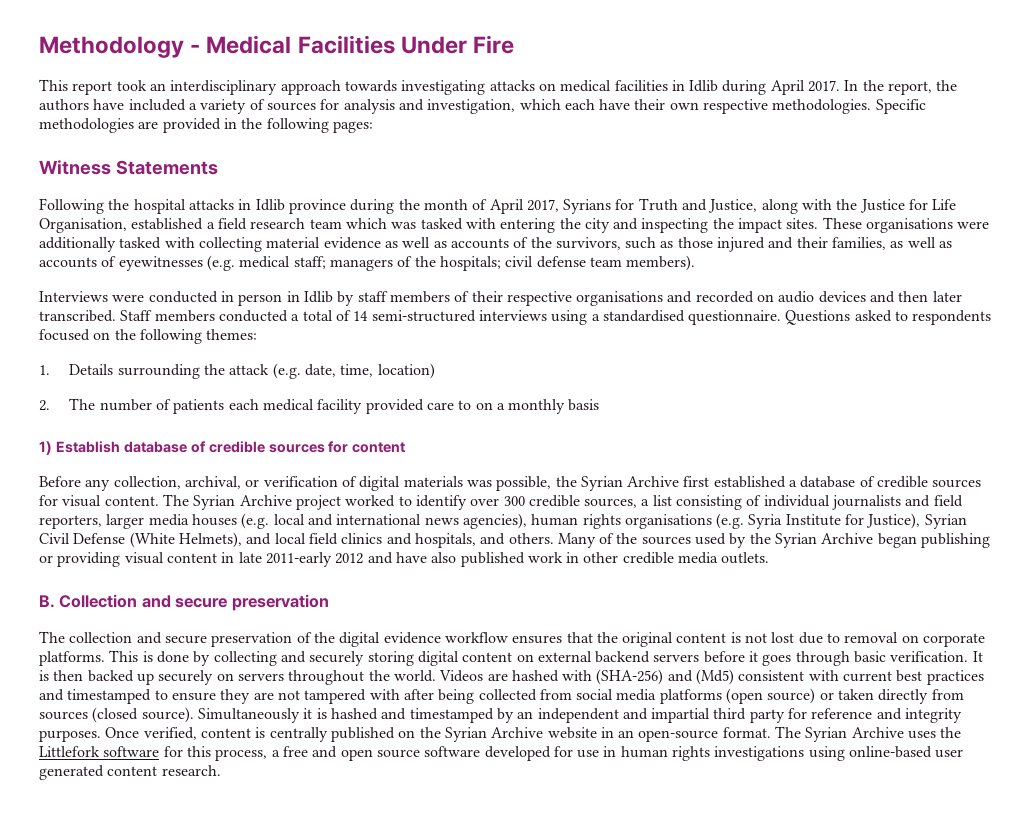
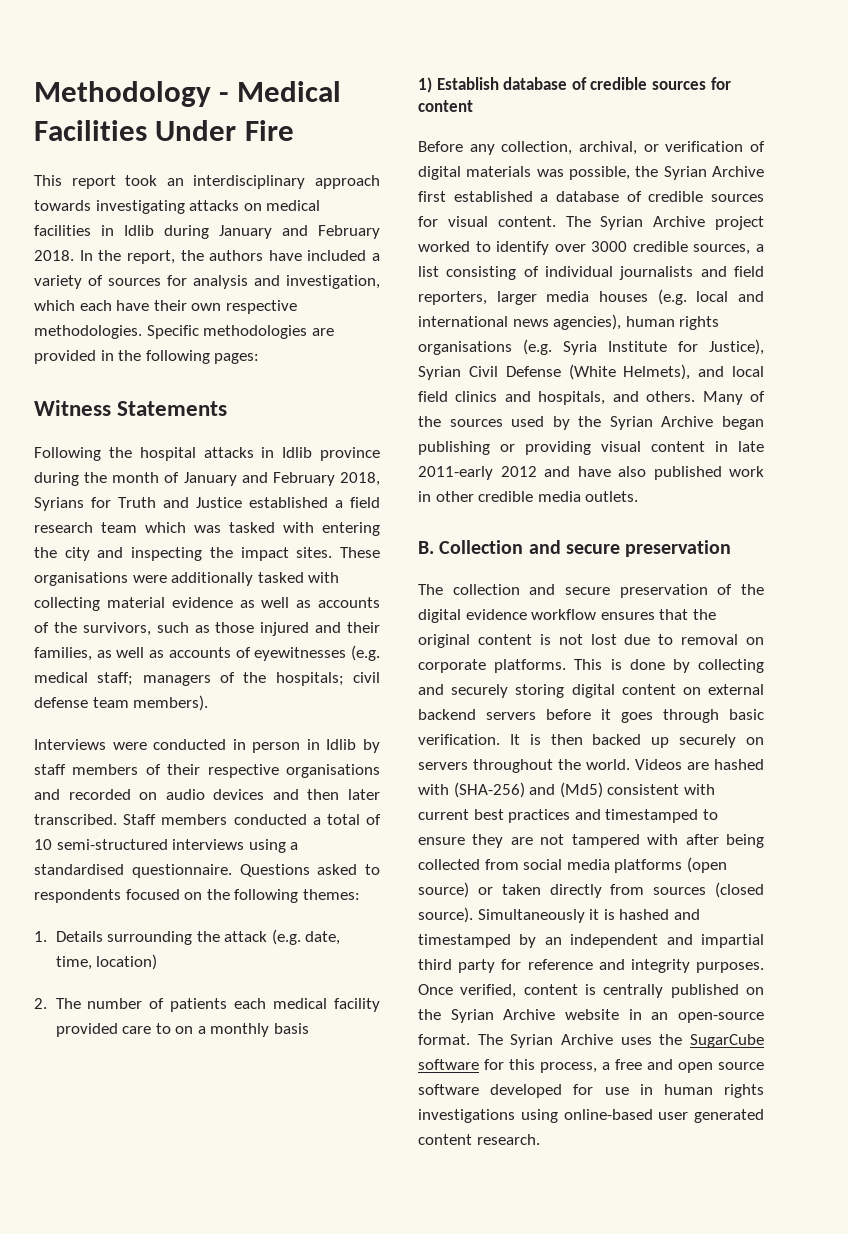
- This report took an interdisciplinary approach towards investigating attacks on medical facilities in Idlib during April 2017.
+ This report took an interdisciplinary approach towards investigating attacks on medical facilities in Idlib during January and February 2018.
- Following the hospital attacks in Idlib province during the month of April 2017, Syrians for Truth and Justice, along with the Justice for Life Organisation, established a field research team which was tasked with entering the city and inspecting the impact sites.
+ Following the hospital attacks in Idlib province during the month of January and February 2018, Syrians for Truth and Justice established a field research team which was tasked with entering the city and inspecting the impact sites.
- Staff members conducted a total of 14 semi-structured interviews using a standardised questionnaire.
+ Staff members conducted a total of 10 semi-structured interviews using a standardised questionnaire.
- The Syrian Archive project worked to identify over 300 credible sources, a list consisting of individual journalists and field reporters, larger media houses (e.g. local and international news agencies), human rights organisations (e.g. Syria Institute for Justice), Syrian Civil Defense (White Helmets), and local field clinics and hospitals, and others.
+ The Syrian Archive project worked to identify over 3000 credible sources, a list consisting of individual journalists and field reporters, larger media houses (e.g. local and international news agencies), human rights organisations (e.g. Syria Institute for Justice), Syrian Civil Defense (White Helmets), and local field clinics and hospitals, and others.
- The Syrian Archive uses the Littlefork software for this process, a free and open source software developed for use in human rights investigations using online-based user generated content research.
+ The Syrian Archive uses the SugarCube software for this process, a free and open source software developed for use in human rights investigations using online-based user generated content research.

